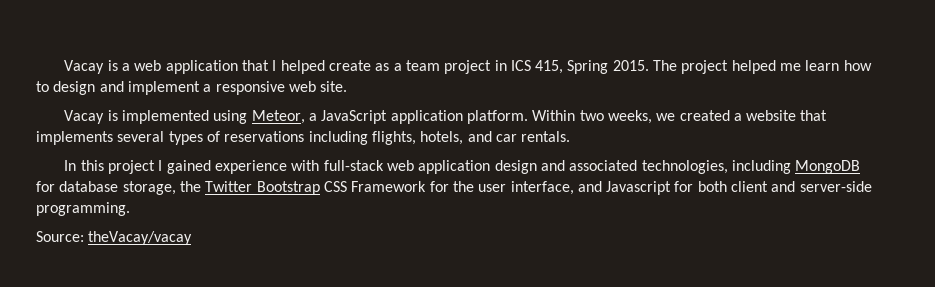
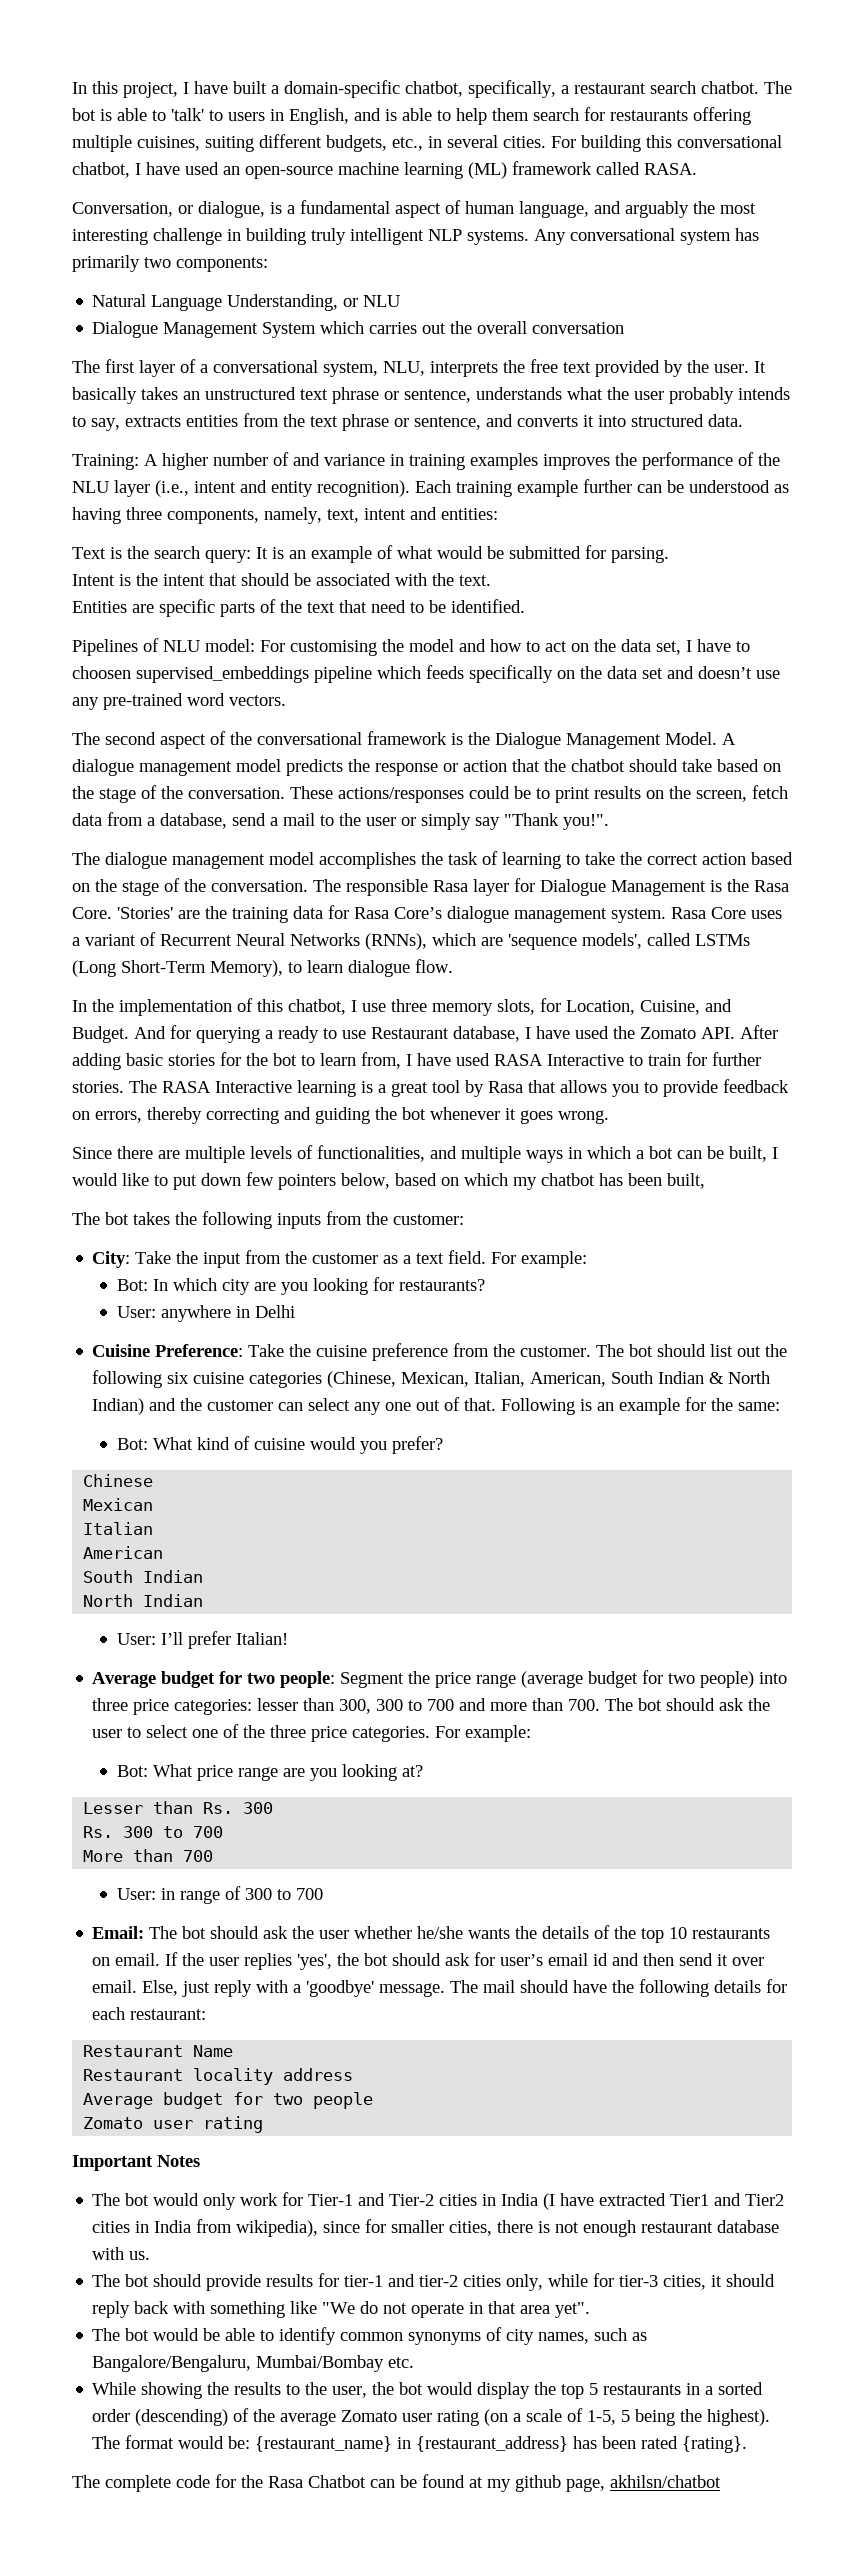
- Vacay is a web application that I helped create as a team project in ICS 415, Spring 2015. The project helped me learn how to design and implement a responsive web site.
- Vacay is implemented using Meteor, a JavaScript application platform. Within two weeks, we created a website that implements several types of reservations including flights, hotels, and car rentals.
- In this project I gained experience with full-stack web application design and associated technologies, including MongoDB for database storage, the Twitter Bootstrap CSS Framework for the user interface, and Javascript for both client and server-side programming.
- Source: theVacay/vacay
+ In this project, I have built a domain-specific chatbot, specifically, a restaurant search chatbot. The bot is able to 'talk' to users in English, and is able to help them search for restaurants offering multiple cuisines, suiting different budgets, etc., in several cities. For building this conversational chatbot, I have used an open-source machine learning (ML) framework called RASA.
+ Conversation, or dialogue, is a fundamental aspect of human language, and arguably the most interesting challenge in building truly intelligent NLP systems. Any conversational system has primarily two components:
+ Natural Language Understanding, or NLU
+ Dialogue Management System which carries out the overall conversation
+ The first layer of a conversational system, NLU, interprets the free text provided by the user. It basically takes an unstructured text phrase or sentence, understands what the user probably intends to say, extracts entities from the text phrase or sentence, and converts it into structured data.
+ Training: A higher number of and variance in training examples improves the performance of the NLU layer (i.e., intent and entity recognition). Each training example further can be understood as having three components, namely, text, intent and entities:
+ Text is the search query: It is an example of what would be submitted for parsing.
+ Intent is the intent that should be associated with the text.
+ Entities are specific parts of the text that need to be identified.
+ Pipelines of NLU model: For customising the model and how to act on the data set, I have to choosen supervised_embeddings pipeline which feeds specifically on the data set and doesn’t use any pre-trained word vectors.
+ The second aspect of the conversational framework is the Dialogue Management Model. A dialogue management model predicts the response or action that the chatbot should take based on the stage of the conversation. These actions/responses could be to print results on the screen, fetch data from a database, send a mail to the user or simply say "Thank you!".
+ The dialogue management model accomplishes the task of learning to take the correct action based on the stage of the conversation. The responsible Rasa layer for Dialogue Management is the Rasa Core. 'Stories' are the training data for Rasa Core’s dialogue management system. Rasa Core uses a variant of Recurrent Neural Networks (RNNs), which are 'sequence models', called LSTMs (Long Short-Term Memory), to learn dialogue flow.
+ In the implementation of this chatbot, I use three memory slots, for Location, Cuisine, and Budget. And for querying a ready to use Restaurant database, I have used the Zomato API. After adding basic stories for the bot to learn from, I have used RASA Interactive to train for further stories. The RASA Interactive learning is a great tool by Rasa that allows you to provide feedback on errors, thereby correcting and guiding the bot whenever it goes wrong.
+ Since there are multiple levels of functionalities, and multiple ways in which a bot can be built, I would like to put down few pointers below, based on which my chatbot has been built,
+ The bot takes the following inputs from the customer:
+ City: Take the input from the customer as a text field. For example:
+ Bot: In which city are you looking for restaurants?
+ User: anywhere in Delhi
+ Cuisine Preference: Take the cuisine preference from the customer. The bot should list out the following six cuisine categories (Chinese, Mexican, Italian, American, South Indian & North Indian) and the customer can select any one out of that. Following is an example for the same:
+ Bot: What kind of cuisine would you prefer?
+ Chinese
+ Mexican
+ Italian
+ American
+ South Indian
+ North Indian
+ User: I’ll prefer Italian!
+ Average budget for two people: Segment the price range (average budget for two people) into three price categories: lesser than 300, 300 to 700 and more than 700. The bot should ask the user to select one of the three price categories. For example:
+ Bot: What price range are you looking at?
+ Lesser than Rs. 300
+ Rs. 300 to 700
+ More than 700
+ User: in range of 300 to 700
+ Email: The bot should ask the user whether he/she wants the details of the top 10 restaurants on email. If the user replies 'yes', the bot should ask for user’s email id and then send it over email. Else, just reply with a 'goodbye' message. The mail should have the following details for each restaurant:
+ Restaurant Name
+ Restaurant locality address
+ Average budget for two people
+ Zomato user rating
+ Important Notes
+ The bot would only work for Tier-1 and Tier-2 cities in India (I have extracted Tier1 and Tier2 cities in India from wikipedia), since for smaller cities, there is not enough restaurant database with us.
+ The bot should provide results for tier-1 and tier-2 cities only, while for tier-3 cities, it should reply back with something like "We do not operate in that area yet".
+ The bot would be able to identify common synonyms of city names, such as Bangalore/Bengaluru, Mumbai/Bombay etc.
+ While showing the results to the user, the bot would display the top 5 restaurants in a sorted order (descending) of the average Zomato user rating (on a scale of 1-5, 5 being the highest). The format would be: {restaurant_name} in {restaurant_address} has been rated {rating}.
+ The complete code for the Rasa Chatbot can be found at my github page, akhilsn/chatbot

